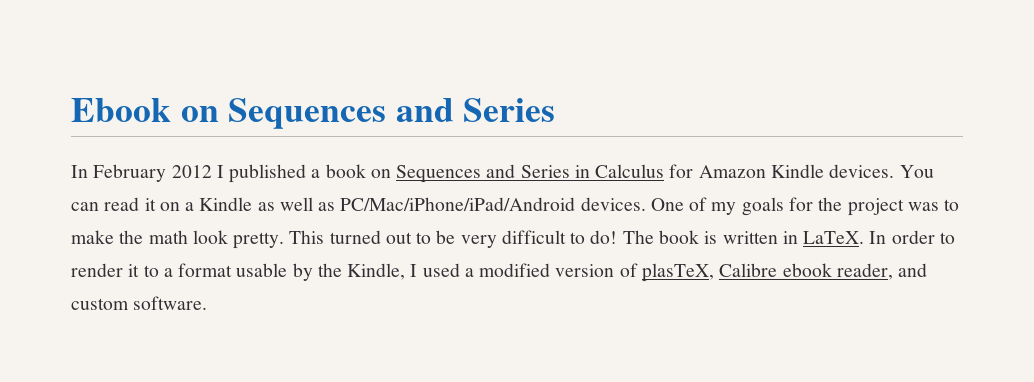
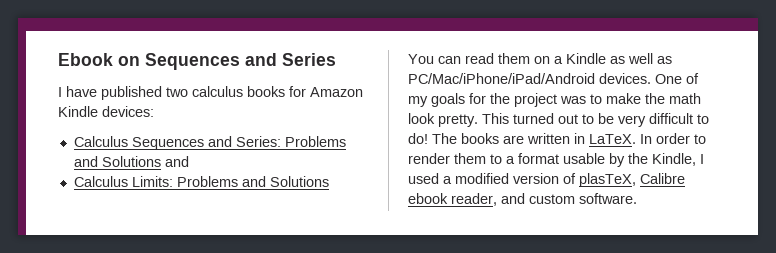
- In February 2012 I published a book on Sequences and Series in Calculus for Amazon Kindle devices. You can read it on a Kindle as well as PC/Mac/iPhone/iPad/Android devices.
+ I have published two calculus books for Amazon Kindle devices:
+ Calculus Sequences and Series: Problems and Solutions and
+ Calculus Limits: Problems and Solutions
+ You can read them on a Kindle as well as PC/Mac/iPhone/iPad/Android devices.
- The book is written in LaTeX.
+ The books are written in LaTeX.
- In order to render it to a format usable by the Kindle, I used a modified version of plasTeX, Calibre ebook reader, and custom software.
+ In order to render them to a format usable by the Kindle, I used a modified version of plasTeX, Calibre ebook reader, and custom software.

